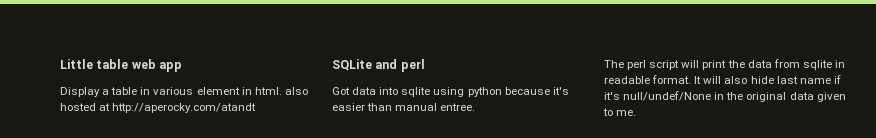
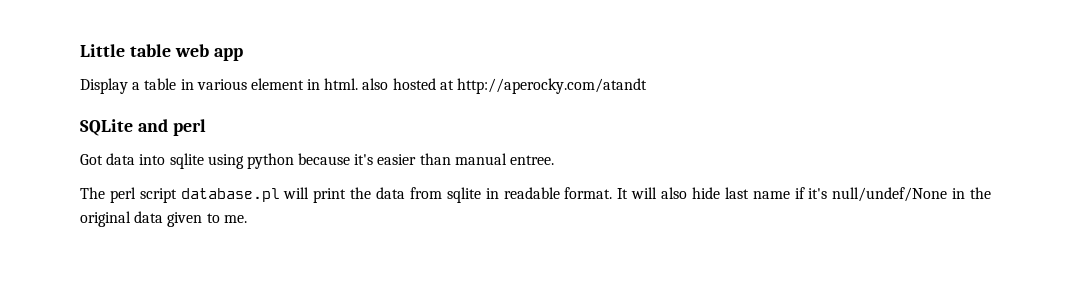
- The perl script will print the data from sqlite in readable format.
+ The perl script database.pl will print the data from sqlite in readable format.

